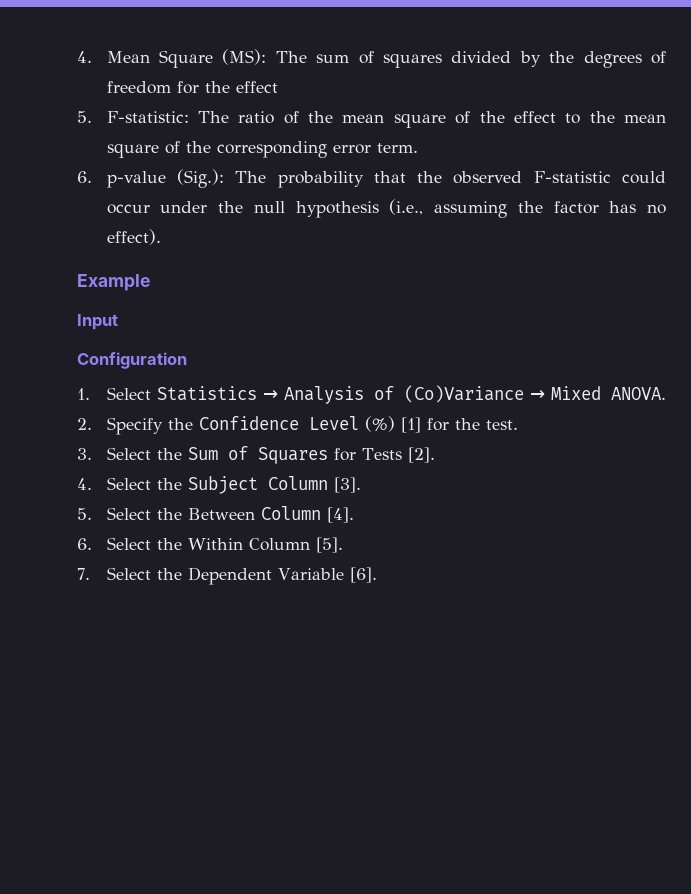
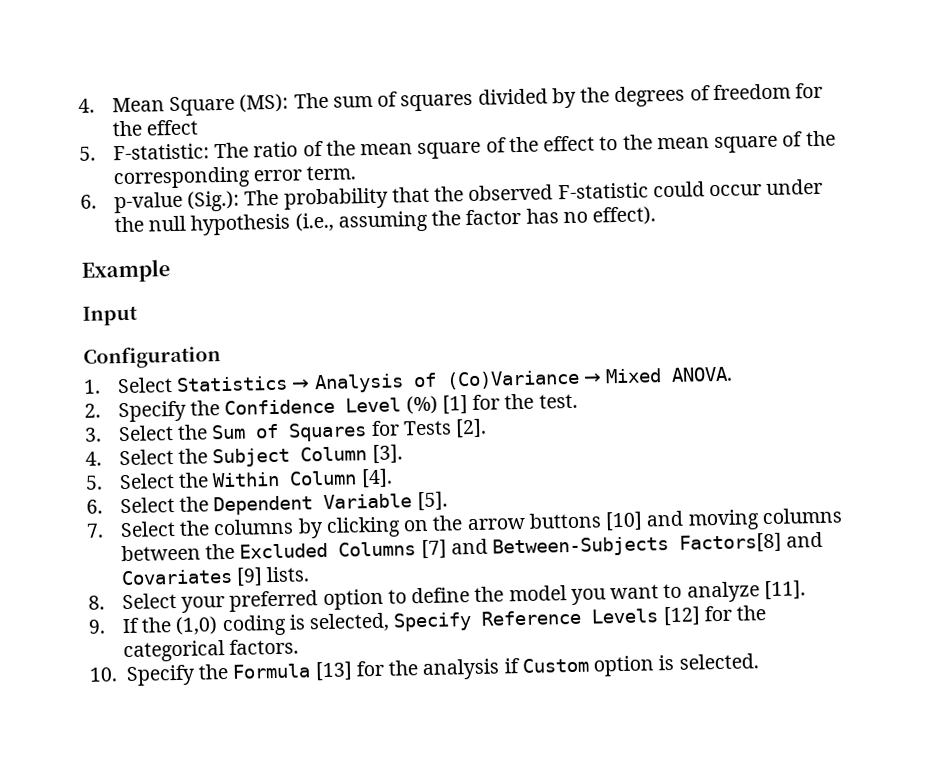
- 5. Select the Between Column [4].
+ 5. Select the Within Column [4].
- 6. Select the Within Column [5].
+ 6. Select the Dependent Variable [5].
- 7. Select the Dependent Variable [6].
+ 7. Select the columns by clicking on the arrow buttons [10] and moving columns between the Excluded Columns [7] and Between-Subjects Factors[8] and Covariates [9] lists.
+ 8. Select your preferred option to define the model you want to analyze [11].
+ 9. If the (1,0) coding is selected, Specify Reference Levels [12] for the categorical factors.
+ 10. Specify the Formula [13] for the analysis if Custom option is selected.

